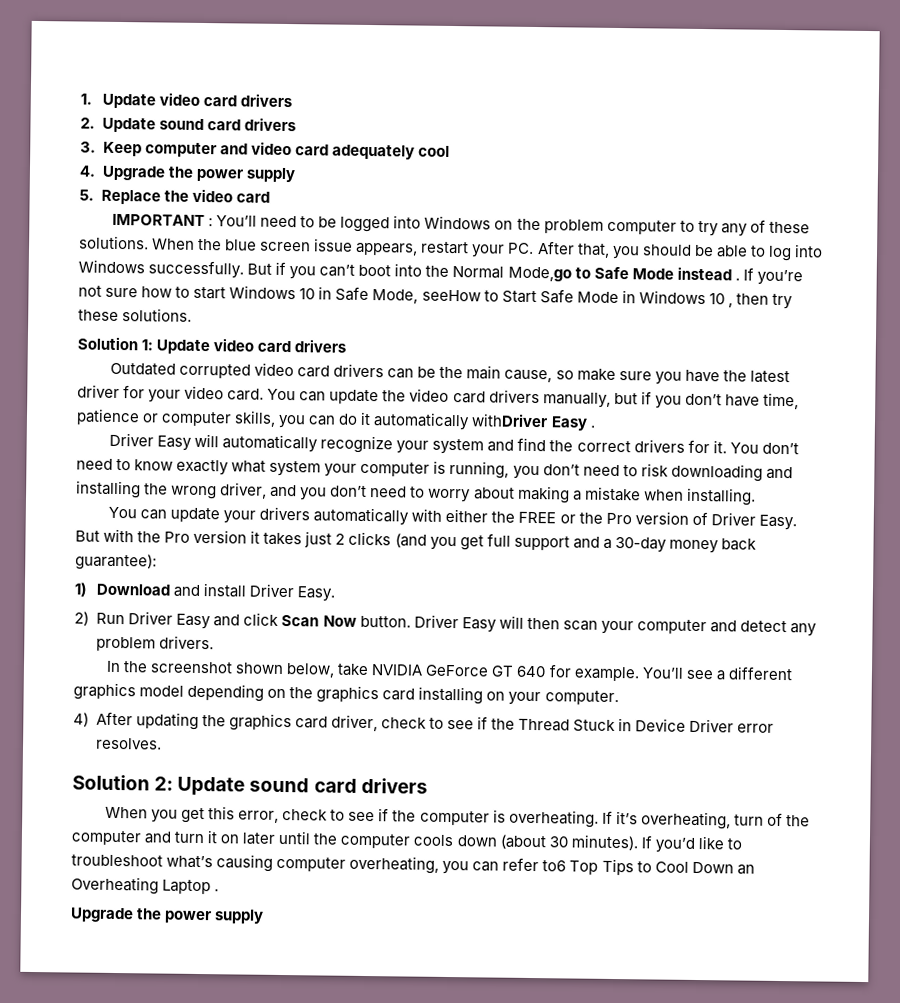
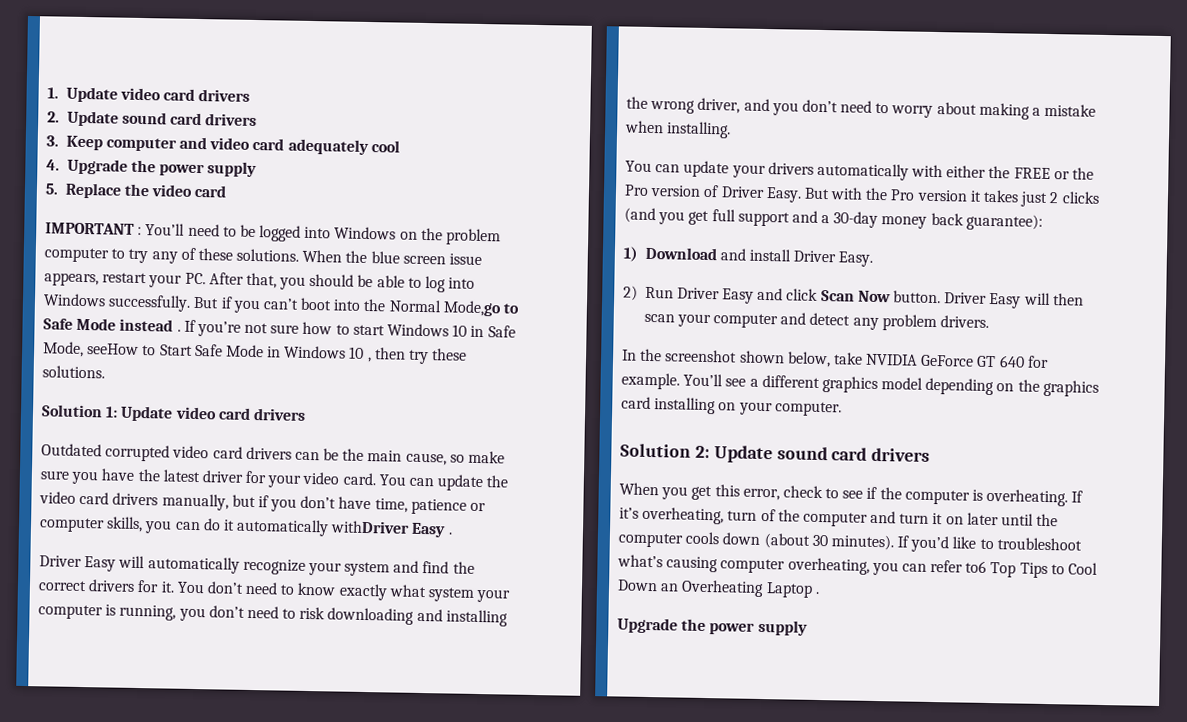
- 4) After updating the graphics card driver, check to see if the Thread Stuck in Device Driver error resolves.

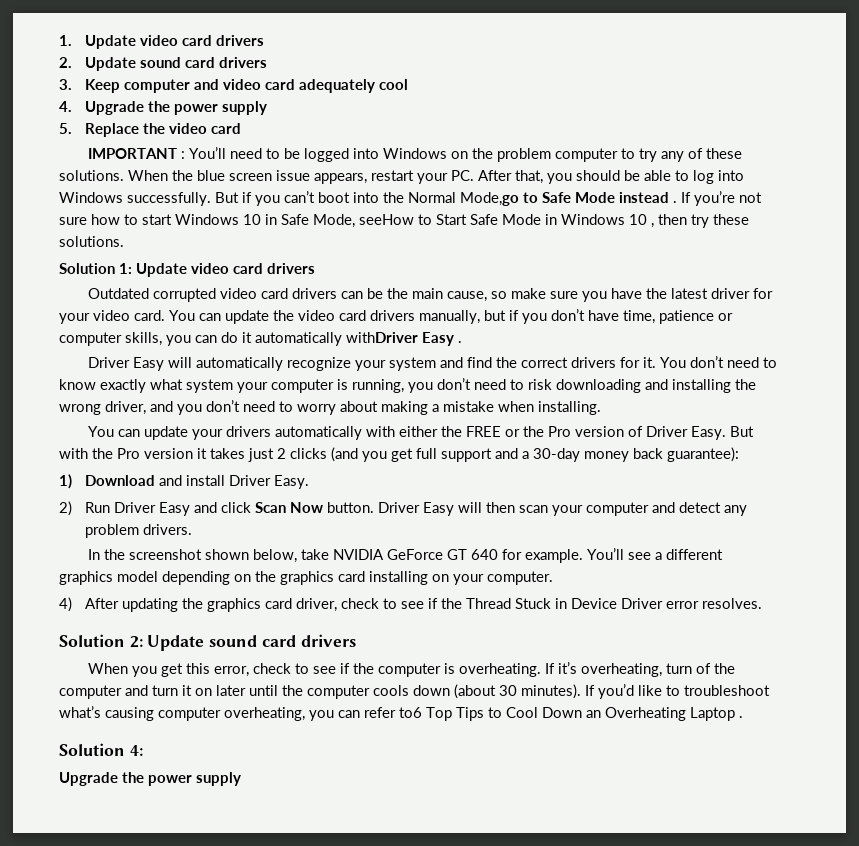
+ 4) After updating the graphics card driver, check to see if the Thread Stuck in Device Driver error resolves.
+ Solution 4:

